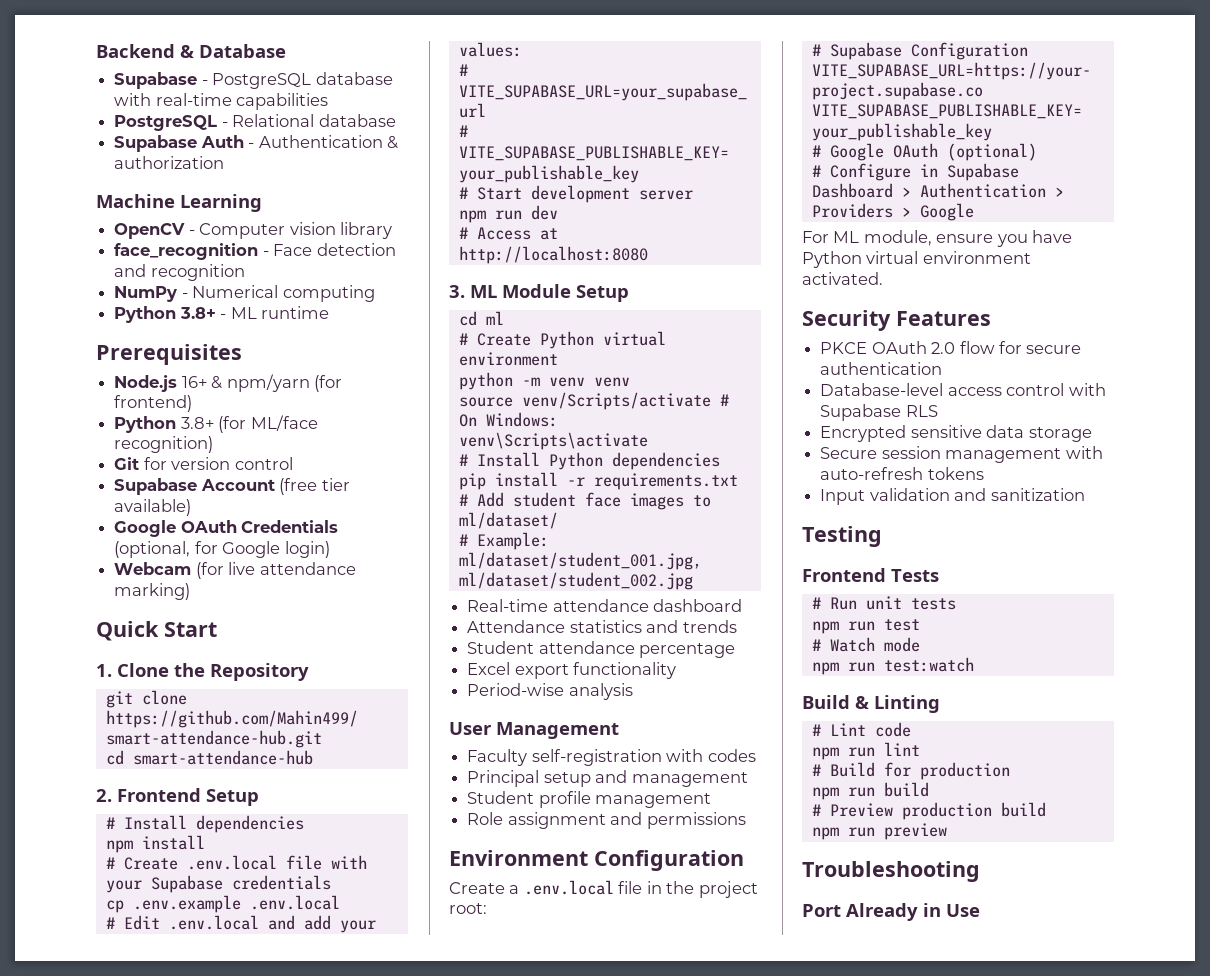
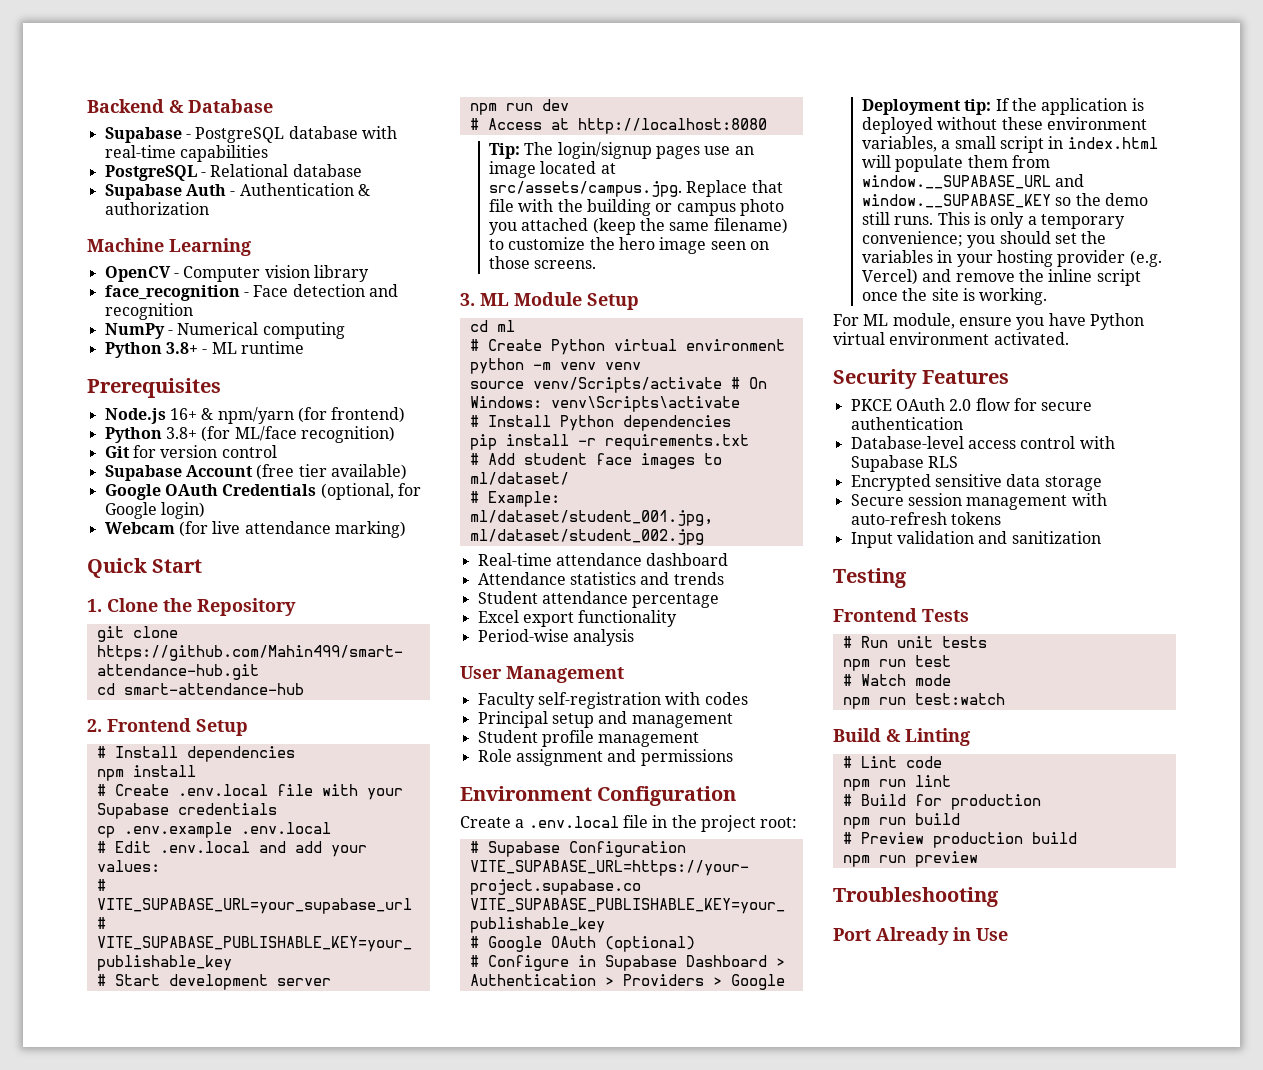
+ Tip: The login/signup pages use an image located at src/assets/campus.jpg. Replace that file with the building or campus photo you attached (keep the same filename) to customize the hero image seen on those screens.
+ Deployment tip: If the application is deployed without these environment variables, a small script in index.html will populate them from window.__SUPABASE_URL and window.__SUPABASE_KEY so the demo still runs. This is only a temporary convenience; you should set the variables in your hosting provider (e.g. Vercel) and remove the inline script once the site is working.

